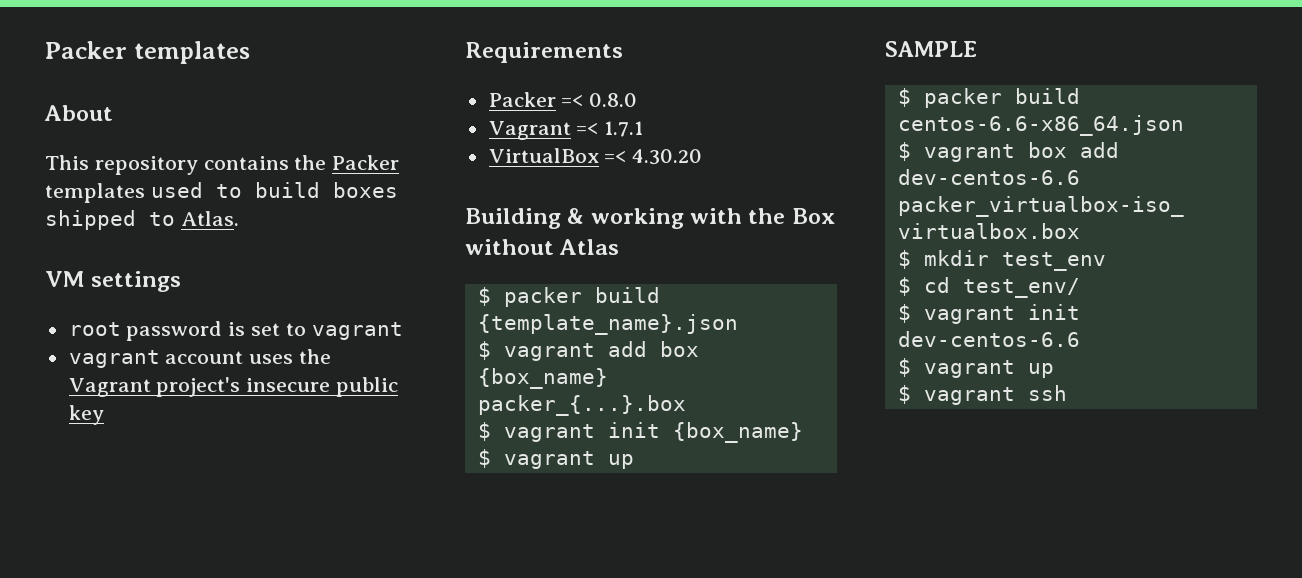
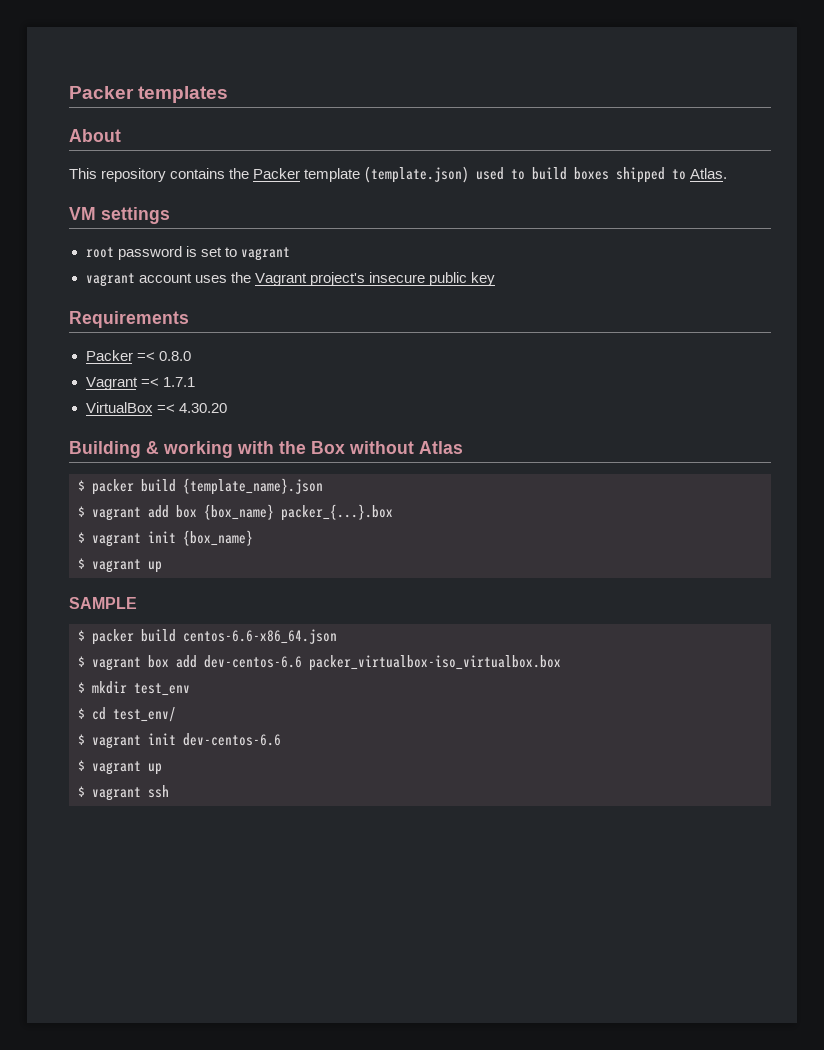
- This repository contains the Packer templates used to build boxes shipped to Atlas.
+ This repository contains the Packer template (template.json) used to build boxes shipped to Atlas.

